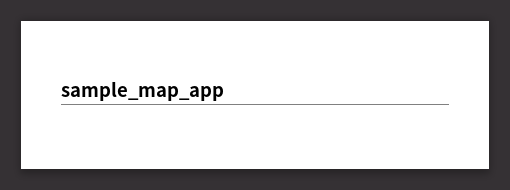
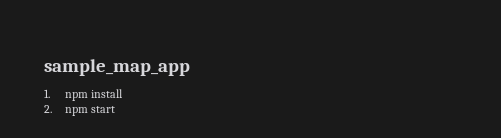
+ 1. npm install
+ 2. npm start

